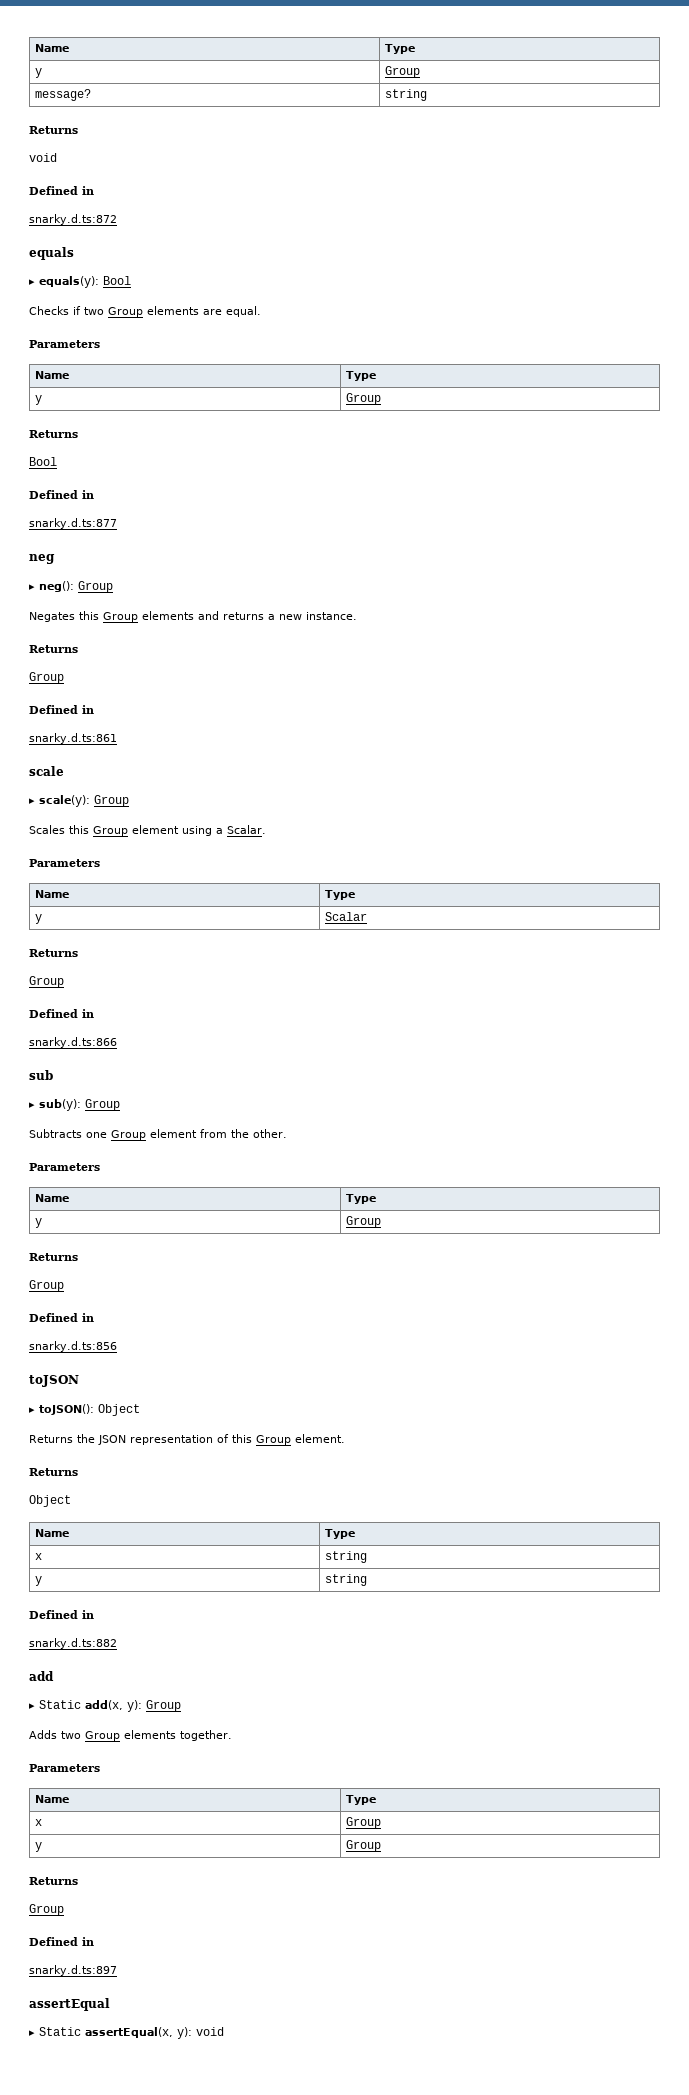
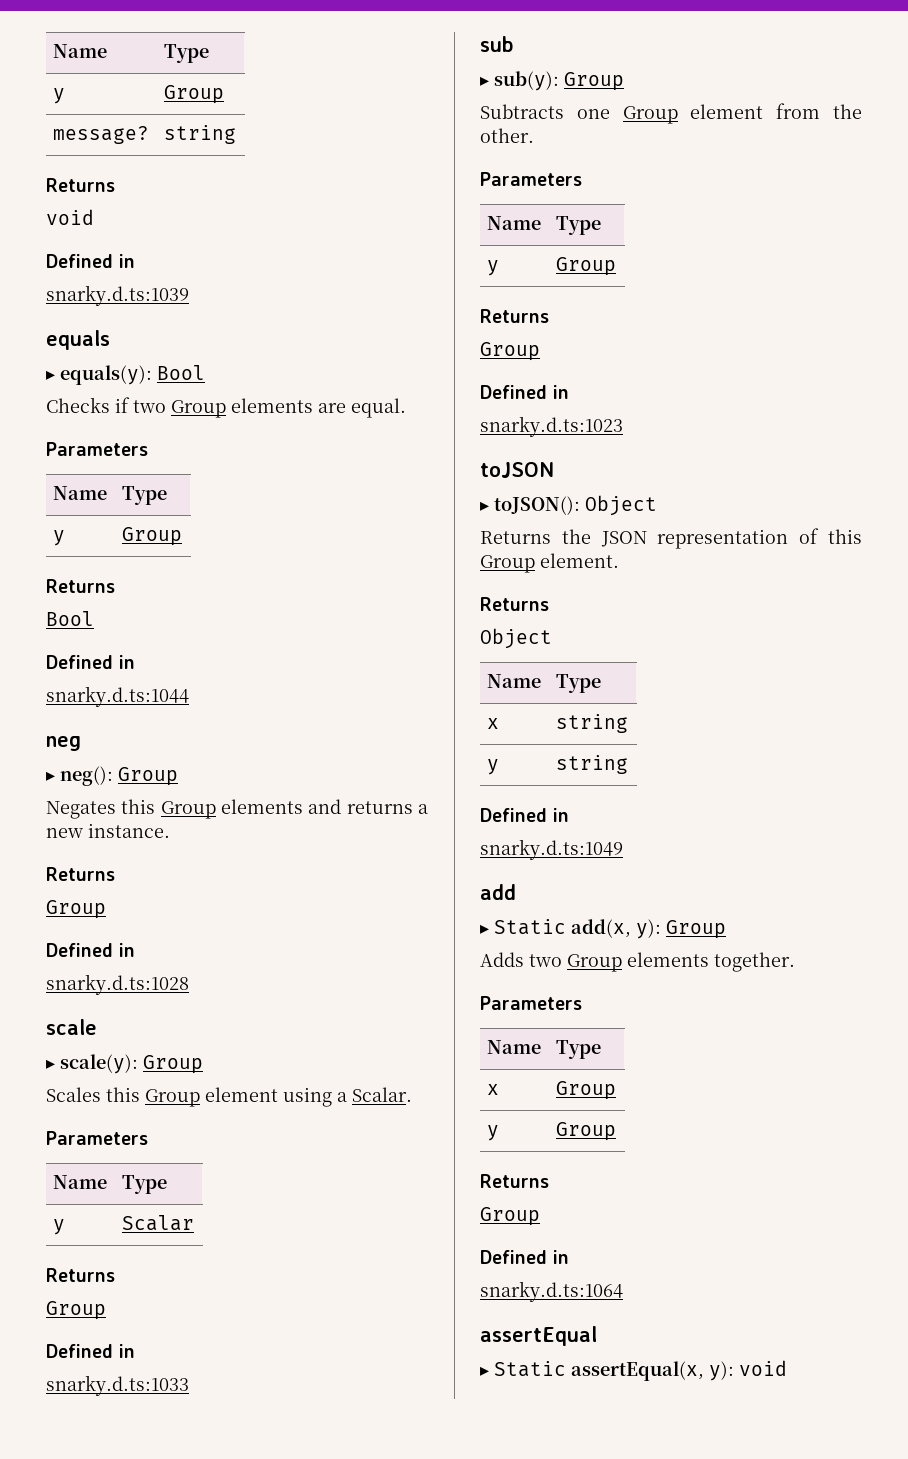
- snarky.d.ts:872
+ snarky.d.ts:1039
- snarky.d.ts:877
+ snarky.d.ts:1044
- snarky.d.ts:861
+ snarky.d.ts:1028
- snarky.d.ts:866
+ snarky.d.ts:1033
- snarky.d.ts:856
+ snarky.d.ts:1023
- snarky.d.ts:882
+ snarky.d.ts:1049
- snarky.d.ts:897
+ snarky.d.ts:1064

